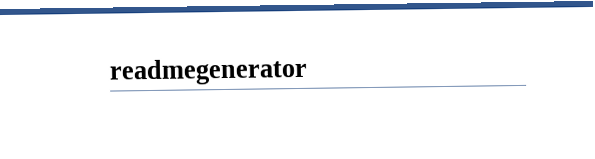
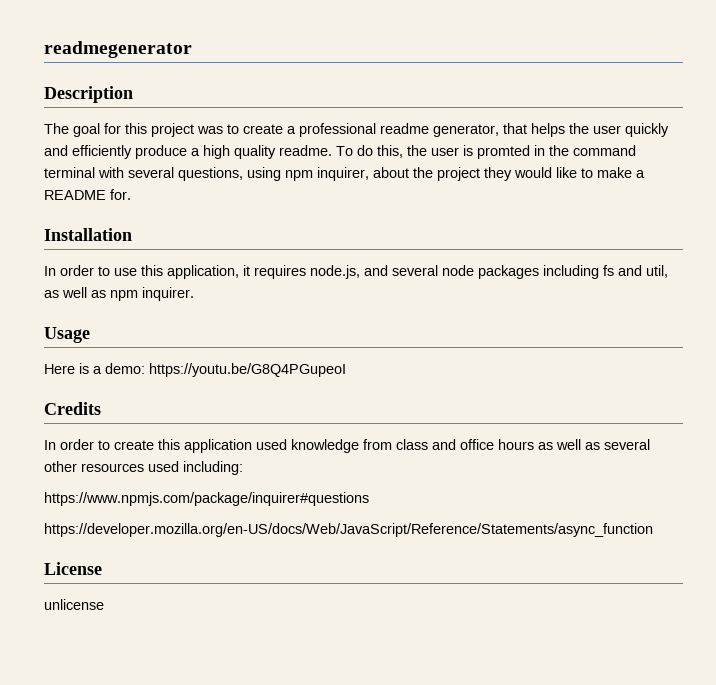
+ Description
+ The goal for this project was to create a professional readme generator, that helps the user quickly and efficiently produce a high quality readme. To do this, the user is promted in the command terminal with several questions, using npm inquirer, about the project they would like to make a README for.
+ Installation
+ In order to use this application, it requires node.js, and several node packages including fs and util, as well as npm inquirer.
+ Usage
+ Here is a demo: https://youtu.be/G8Q4PGupeoI
+ Credits
+ In order to create this application used knowledge from class and office hours as well as several other resources used including:
+ https://www.npmjs.com/package/inquirer#questions
+ https://developer.mozilla.org/en-US/docs/Web/JavaScript/Reference/Statements/async_function
+ License
+ unlicense

